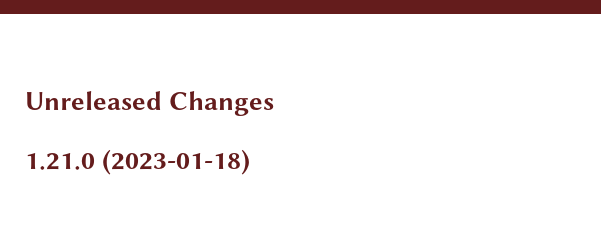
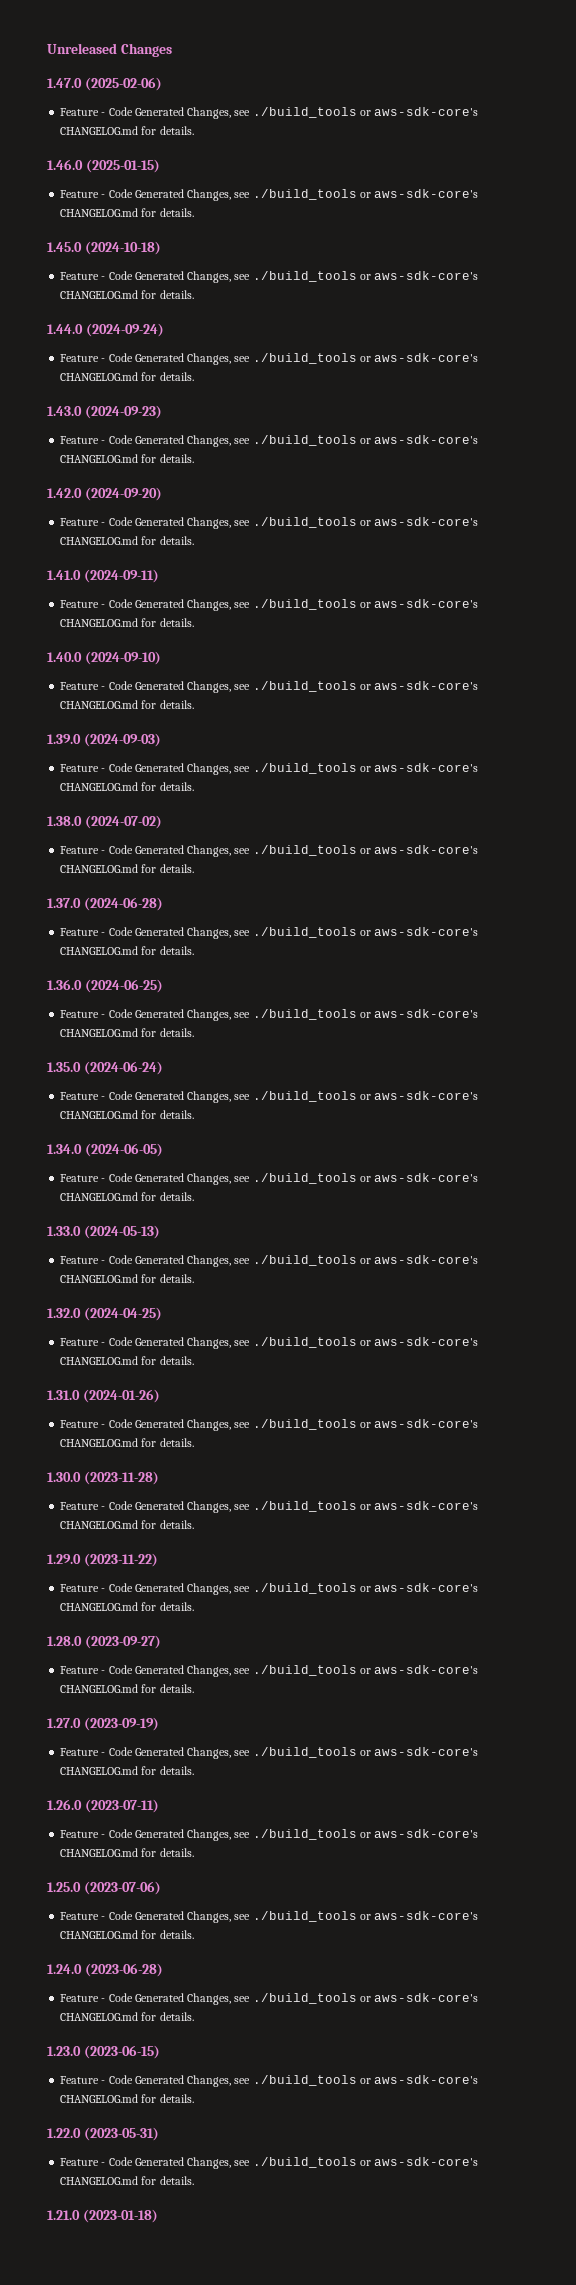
+ 1.47.0 (2025-02-06)
+ Feature - Code Generated Changes, see ./build_tools or aws-sdk-core's CHANGELOG.md for details.
+ 1.46.0 (2025-01-15)
+ Feature - Code Generated Changes, see ./build_tools or aws-sdk-core's CHANGELOG.md for details.
+ 1.45.0 (2024-10-18)
+ Feature - Code Generated Changes, see ./build_tools or aws-sdk-core's CHANGELOG.md for details.
+ 1.44.0 (2024-09-24)
+ Feature - Code Generated Changes, see ./build_tools or aws-sdk-core's CHANGELOG.md for details.
+ 1.43.0 (2024-09-23)
+ Feature - Code Generated Changes, see ./build_tools or aws-sdk-core's CHANGELOG.md for details.
+ 1.42.0 (2024-09-20)
+ Feature - Code Generated Changes, see ./build_tools or aws-sdk-core's CHANGELOG.md for details.
+ 1.41.0 (2024-09-11)
+ Feature - Code Generated Changes, see ./build_tools or aws-sdk-core's CHANGELOG.md for details.
+ 1.40.0 (2024-09-10)
+ Feature - Code Generated Changes, see ./build_tools or aws-sdk-core's CHANGELOG.md for details.
+ 1.39.0 (2024-09-03)
+ Feature - Code Generated Changes, see ./build_tools or aws-sdk-core's CHANGELOG.md for details.
+ 1.38.0 (2024-07-02)
+ Feature - Code Generated Changes, see ./build_tools or aws-sdk-core's CHANGELOG.md for details.
+ 1.37.0 (2024-06-28)
+ Feature - Code Generated Changes, see ./build_tools or aws-sdk-core's CHANGELOG.md for details.
+ 1.36.0 (2024-06-25)
+ Feature - Code Generated Changes, see ./build_tools or aws-sdk-core's CHANGELOG.md for details.
+ 1.35.0 (2024-06-24)
+ Feature - Code Generated Changes, see ./build_tools or aws-sdk-core's CHANGELOG.md for details.
+ 1.34.0 (2024-06-05)
+ Feature - Code Generated Changes, see ./build_tools or aws-sdk-core's CHANGELOG.md for details.
+ 1.33.0 (2024-05-13)
+ Feature - Code Generated Changes, see ./build_tools or aws-sdk-core's CHANGELOG.md for details.
+ 1.32.0 (2024-04-25)
+ Feature - Code Generated Changes, see ./build_tools or aws-sdk-core's CHANGELOG.md for details.
+ 1.31.0 (2024-01-26)
+ Feature - Code Generated Changes, see ./build_tools or aws-sdk-core's CHANGELOG.md for details.
+ 1.30.0 (2023-11-28)
+ Feature - Code Generated Changes, see ./build_tools or aws-sdk-core's CHANGELOG.md for details.
+ 1.29.0 (2023-11-22)
+ Feature - Code Generated Changes, see ./build_tools or aws-sdk-core's CHANGELOG.md for details.
+ 1.28.0 (2023-09-27)
+ Feature - Code Generated Changes, see ./build_tools or aws-sdk-core's CHANGELOG.md for details.
+ 1.27.0 (2023-09-19)
+ Feature - Code Generated Changes, see ./build_tools or aws-sdk-core's CHANGELOG.md for details.
+ 1.26.0 (2023-07-11)
+ Feature - Code Generated Changes, see ./build_tools or aws-sdk-core's CHANGELOG.md for details.
+ 1.25.0 (2023-07-06)
+ Feature - Code Generated Changes, see ./build_tools or aws-sdk-core's CHANGELOG.md for details.
+ 1.24.0 (2023-06-28)
+ Feature - Code Generated Changes, see ./build_tools or aws-sdk-core's CHANGELOG.md for details.
+ 1.23.0 (2023-06-15)
+ Feature - Code Generated Changes, see ./build_tools or aws-sdk-core's CHANGELOG.md for details.
+ 1.22.0 (2023-05-31)
+ Feature - Code Generated Changes, see ./build_tools or aws-sdk-core's CHANGELOG.md for details.

